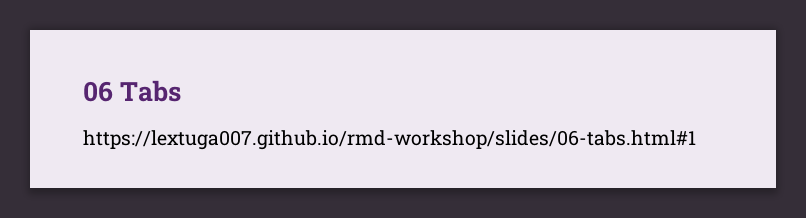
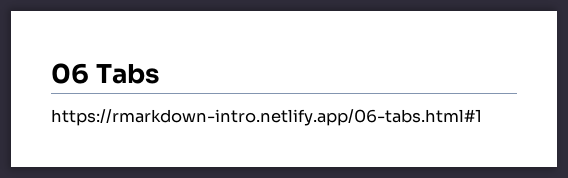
- https://lextuga007.github.io/rmd-workshop/slides/06-tabs.html#1
+ https://rmarkdown-intro.netlify.app/06-tabs.html#1

